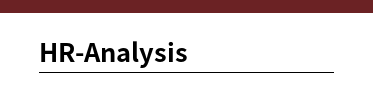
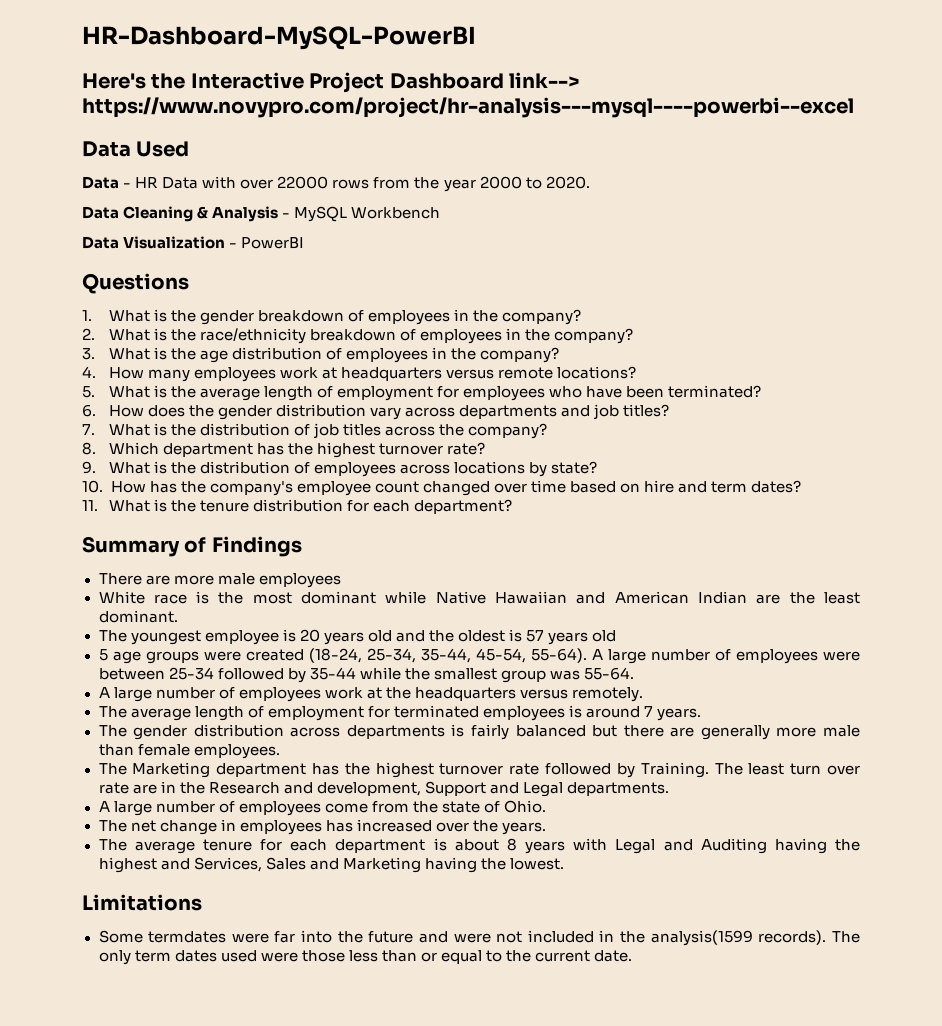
- HR-Analysis
+ HR-Dashboard-MySQL-PowerBI
+ Here's the Interactive Project Dashboard link--> https://www.novypro.com/project/hr-analysis---mysql----powerbi--excel
+ Data Used
+ Data - HR Data with over 22000 rows from the year 2000 to 2020.
+ Data Cleaning & Analysis - MySQL Workbench
+ Data Visualization - PowerBI
+ Questions
+ 1. What is the gender breakdown of employees in the company?
+ 2. What is the race/ethnicity breakdown of employees in the company?
+ 3. What is the age distribution of employees in the company?
+ 4. How many employees work at headquarters versus remote locations?
+ 5. What is the average length of employment for employees who have been terminated?
+ 6. How does the gender distribution vary across departments and job titles?
+ 7. What is the distribution of job titles across the company?
+ 8. Which department has the highest turnover rate?
+ 9. What is the distribution of employees across locations by state?
+ 10. How has the company's employee count changed over time based on hire and term dates?
+ 11. What is the tenure distribution for each department?
+ Summary of Findings
+ There are more male employees
+ White race is the most dominant while Native Hawaiian and American Indian are the least dominant.
+ The youngest employee is 20 years old and the oldest is 57 years old
+ 5 age groups were created (18-24, 25-34, 35-44, 45-54, 55-64). A large number of employees were between 25-34 followed by 35-44 while the smallest group was 55-64.
+ A large number of employees work at the headquarters versus remotely.
+ The average length of employment for terminated employees is around 7 years.
+ The gender distribution across departments is fairly balanced but there are generally more male than female employees.
+ The Marketing department has the highest turnover rate followed by Training. The least turn over rate are in the Research and development, Support and Legal departments.
+ A large number of employees come from the state of Ohio.
+ The net change in employees has increased over the years.
+ The average tenure for each department is about 8 years with Legal and Auditing having the highest and Services, Sales and Marketing having the lowest.
+ Limitations
+ Some termdates were far into the future and were not included in the analysis(1599 records). The only term dates used were those less than or equal to the current date.

